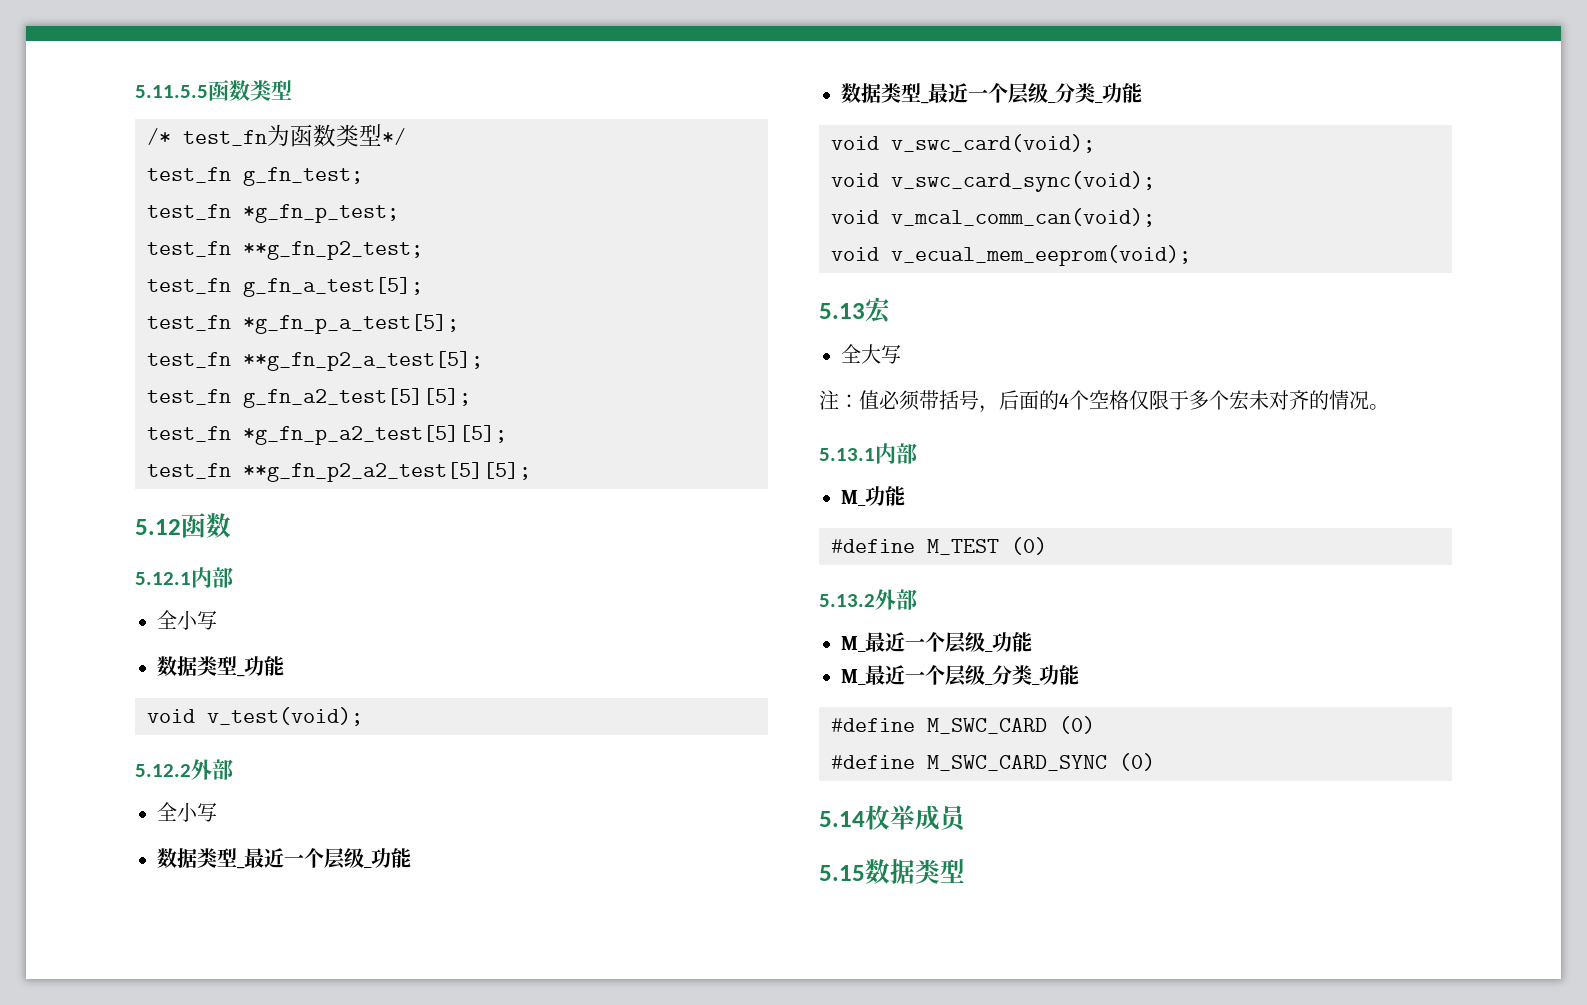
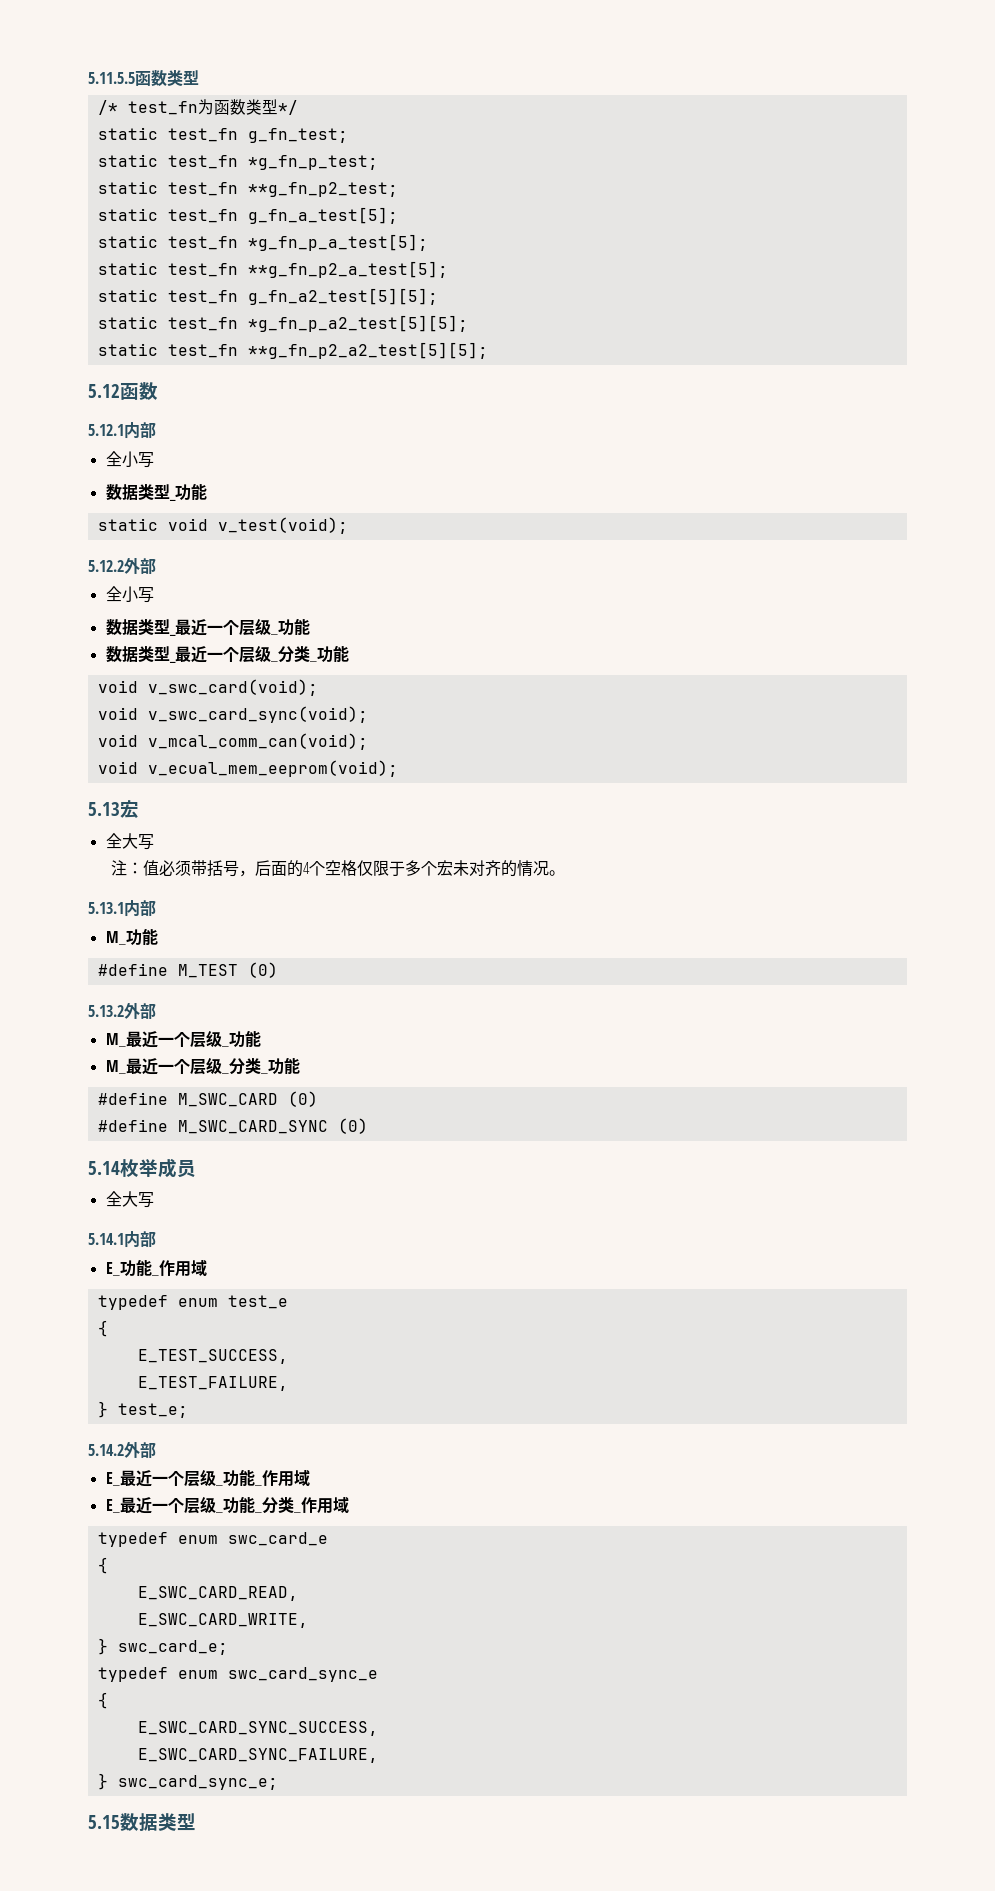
- test_fn g_fn_test;
+ static test_fn g_fn_test;
- test_fn *g_fn_p_test;
+ static test_fn *g_fn_p_test;
- test_fn **g_fn_p2_test;
+ static test_fn **g_fn_p2_test;
- test_fn g_fn_a_test[5];
+ static test_fn g_fn_a_test[5];
- test_fn *g_fn_p_a_test[5];
+ static test_fn *g_fn_p_a_test[5];
- test_fn **g_fn_p2_a_test[5];
+ static test_fn **g_fn_p2_a_test[5];
- test_fn g_fn_a2_test[5][5];
+ static test_fn g_fn_a2_test[5][5];
- test_fn *g_fn_p_a2_test[5][5];
+ static test_fn *g_fn_p_a2_test[5][5];
- test_fn **g_fn_p2_a2_test[5][5];
+ static test_fn **g_fn_p2_a2_test[5][5];
- void v_test(void);
+ static void v_test(void);
  5.14枚举成员
+ 全大写
+ 5.14.1内部
+ E_功能_作用域
+ typedef enum test_e
+ {
+ E_TEST_SUCCESS,
+ E_TEST_FAILURE,
+ } test_e;
+ 5.14.2外部
+ E_最近一个层级_功能_作用域
+ E_最近一个层级_功能_分类_作用域
+ typedef enum swc_card_e
+ {
+ E_SWC_CARD_READ,
+ E_SWC_CARD_WRITE,
+ } swc_card_e;
+ typedef enum swc_card_sync_e
+ {
+ E_SWC_CARD_SYNC_SUCCESS,
+ E_SWC_CARD_SYNC_FAILURE,
+ } swc_card_sync_e;

